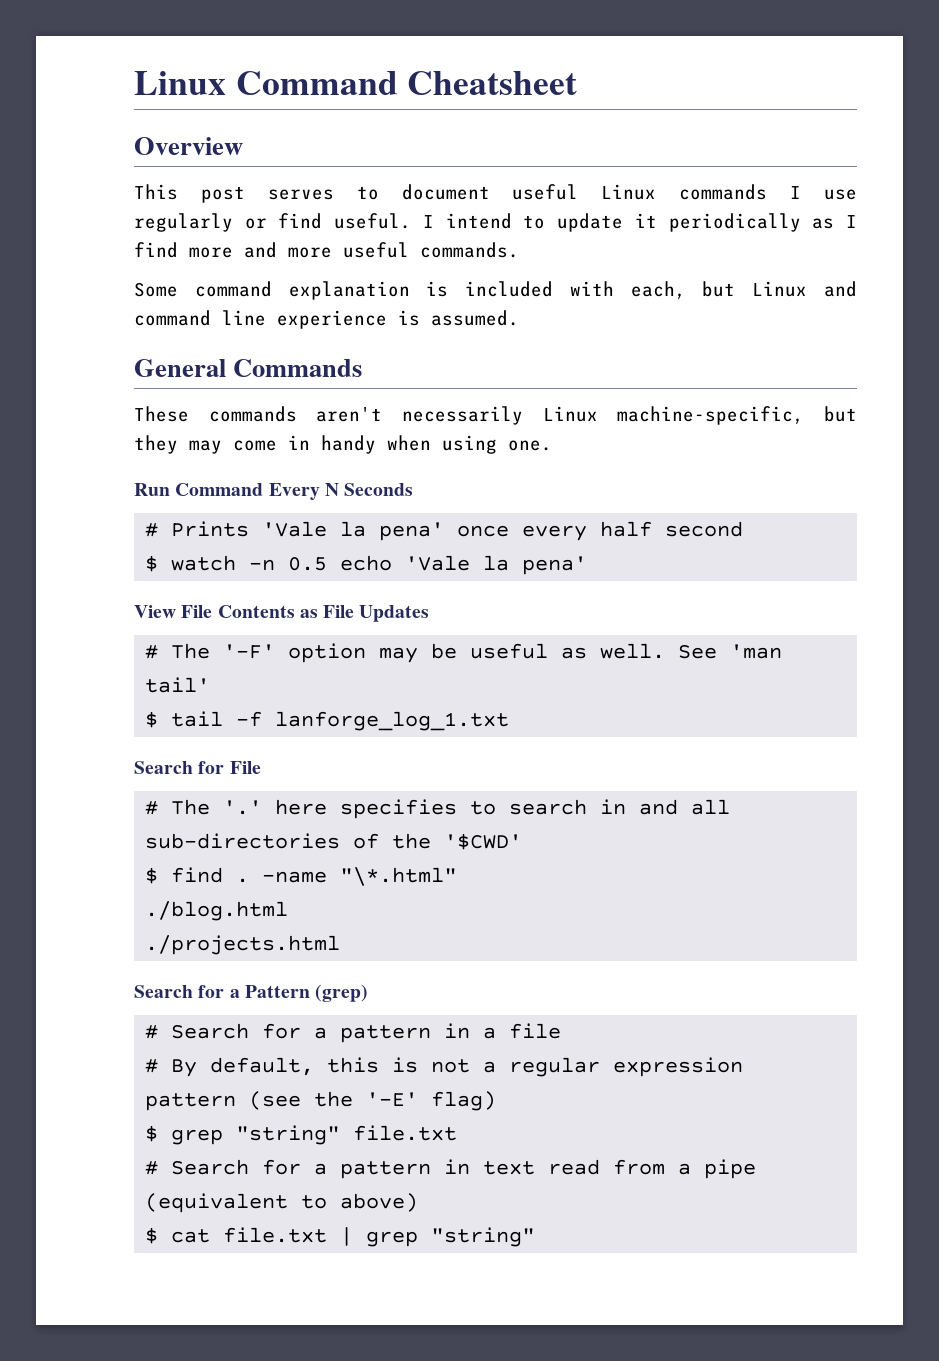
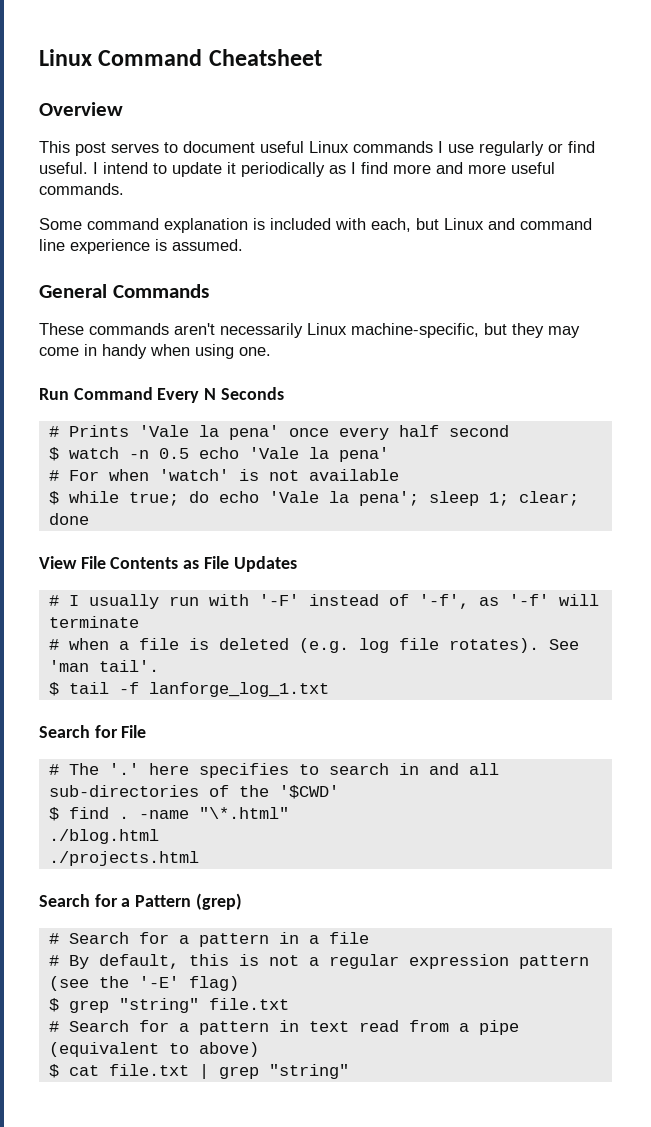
+ # For when 'watch' is not available
+ $ while true; do echo 'Vale la pena'; sleep 1; clear; done
- # The '-F' option may be useful as well.
+ # I usually run with '-F' instead of '-f', as '-f' will terminate
+ # when a file is deleted (e.g. log file rotates).
- See 'man tail'
+ See 'man tail'.

